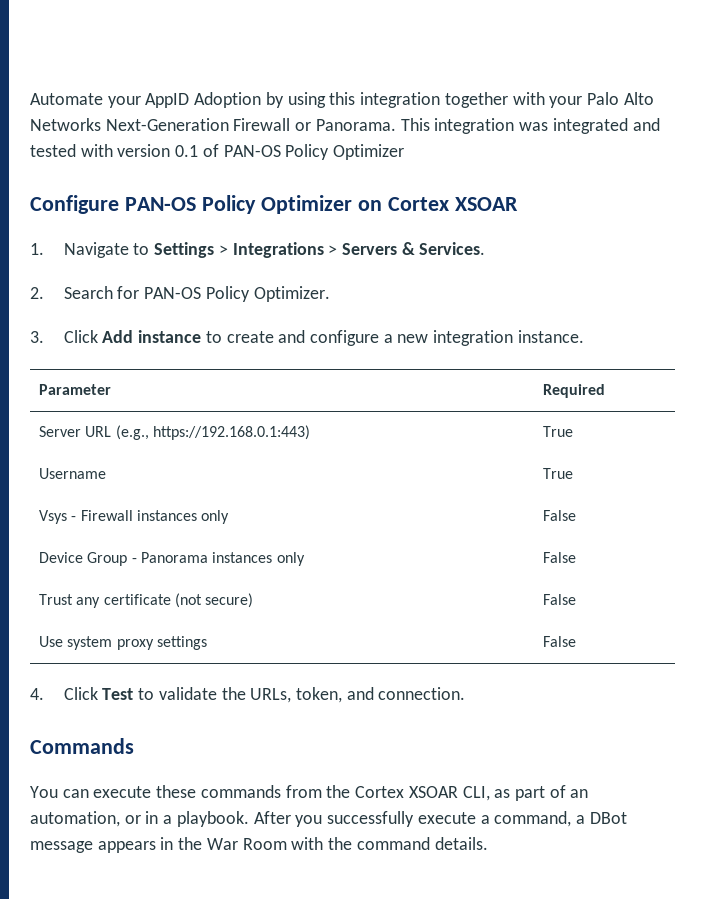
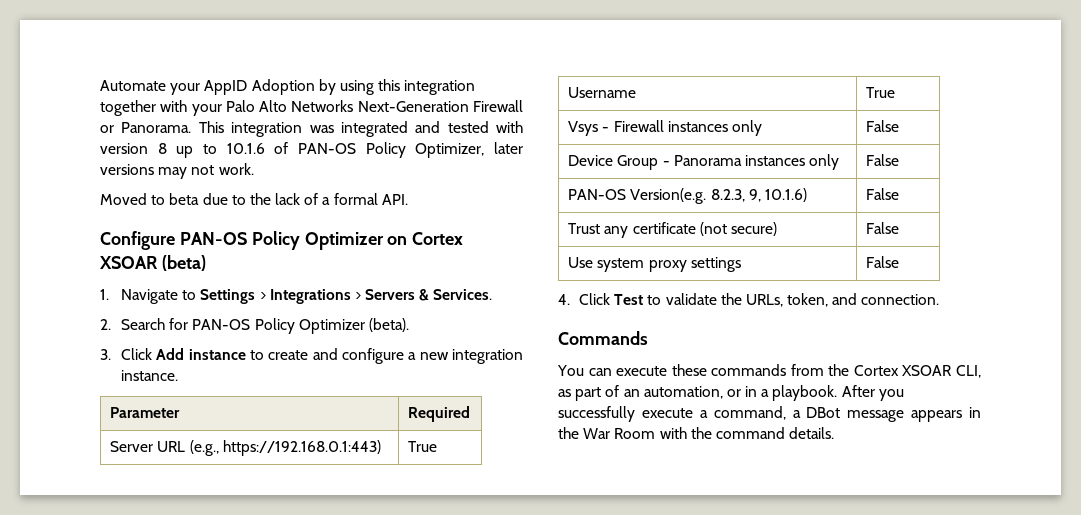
- This integration was integrated and tested with version 0.1 of PAN-OS Policy Optimizer
+ This integration was integrated and tested with version 8 up to 10.1.6 of PAN-OS Policy Optimizer, later versions may not work.
+ Moved to beta due to the lack of a formal API.
- Configure PAN-OS Policy Optimizer on Cortex XSOAR
+ Configure PAN-OS Policy Optimizer on Cortex XSOAR (beta)
- 2. Search for PAN-OS Policy Optimizer.
+ 2. Search for PAN-OS Policy Optimizer (beta).
+ PAN-OS Version(e.g. 8.2.3, 9, 10.1.6) | False

